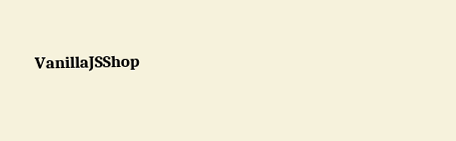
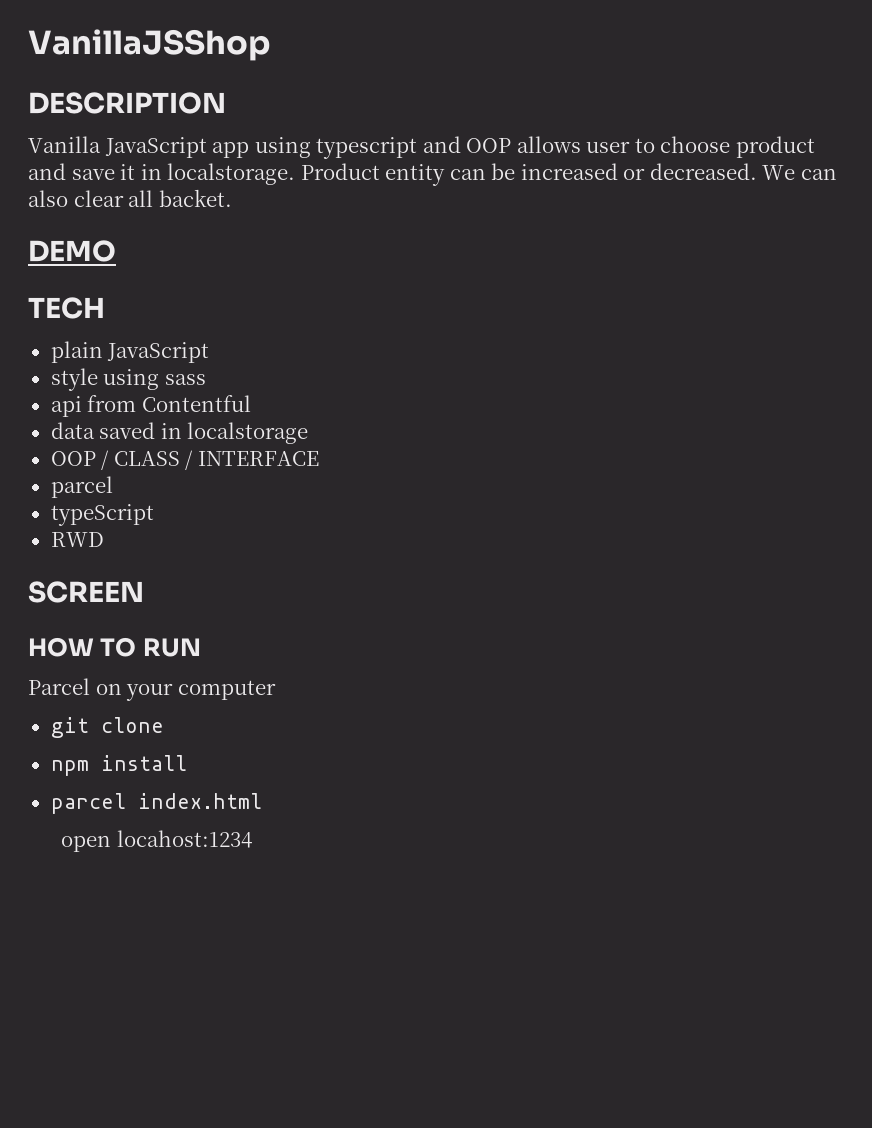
+ DESCRIPTION
+ Vanilla JavaScript app using typescript and OOP allows user to choose product and save it in localstorage. Product entity can be increased or decreased. We can also clear all backet.
+ DEMO
+ TECH
+ plain JavaScript
+ style using sass
+ api from Contentful
+ data saved in localstorage
+ OOP / CLASS / INTERFACE
+ parcel
+ typeScript
+ RWD
+ SCREEN
+ HOW TO RUN
+ Parcel on your computer
+ git clone
+ npm install
+ parcel index.html
+ open locahost:1234

